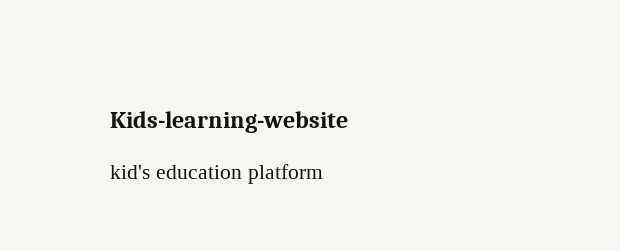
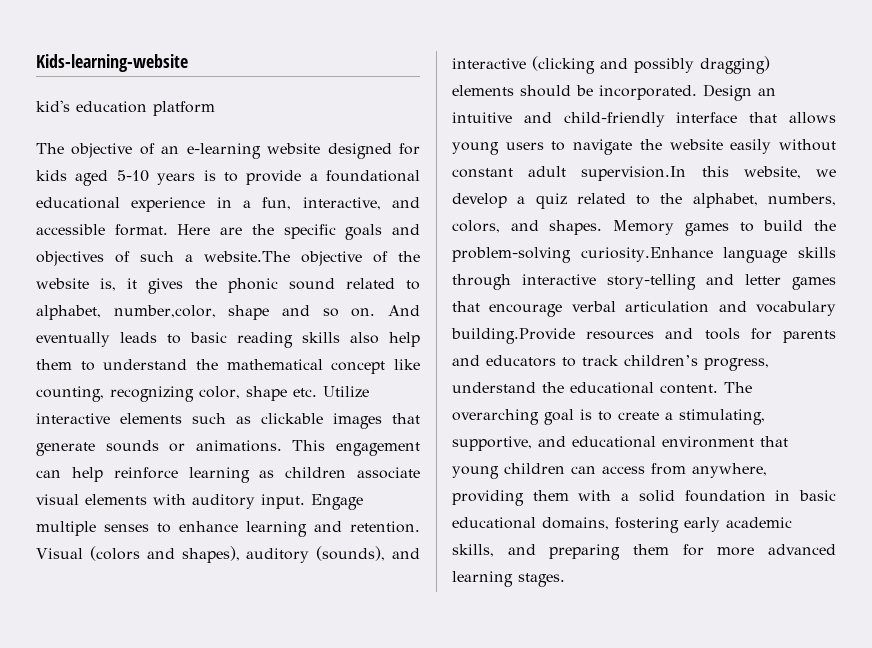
+ The objective of an e-learning website designed for kids aged 5-10 years is to provide a foundational educational experience in a fun, interactive, and accessible format. Here are the specific goals and objectives of such a website.The objective of the website is, it gives the phonic sound related to alphabet, number,color, shape and so on. And eventually leads to basic reading skills also help them to understand the mathematical concept like counting, recognizing color, shape etc. Utilize interactive elements such as clickable images that generate sounds or animations. This engagement can help reinforce learning as children associate visual elements with auditory input. Engage multiple senses to enhance learning and retention. Visual (colors and shapes), auditory (sounds), and interactive (clicking and possibly dragging) elements should be incorporated. Design an intuitive and child-friendly interface that allows young users to navigate the website easily without constant adult supervision.In this website, we develop a quiz related to the alphabet, numbers, colors, and shapes. Memory games to build the problem-solving curiosity.Enhance language skills through interactive story-telling and letter games that encourage verbal articulation and vocabulary building.Provide resources and tools for parents and educators to track children’s progress, understand the educational content. The overarching goal is to create a stimulating, supportive, and educational environment that young children can access from anywhere, providing them with a solid foundation in basic educational domains, fostering early academic skills, and preparing them for more advanced learning stages.

